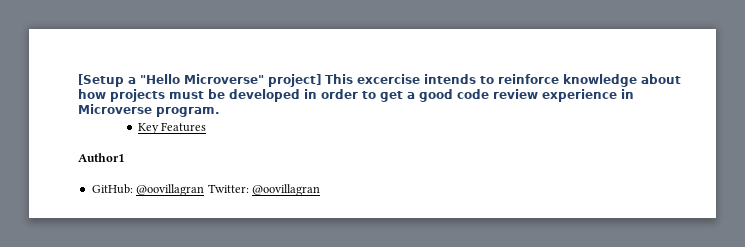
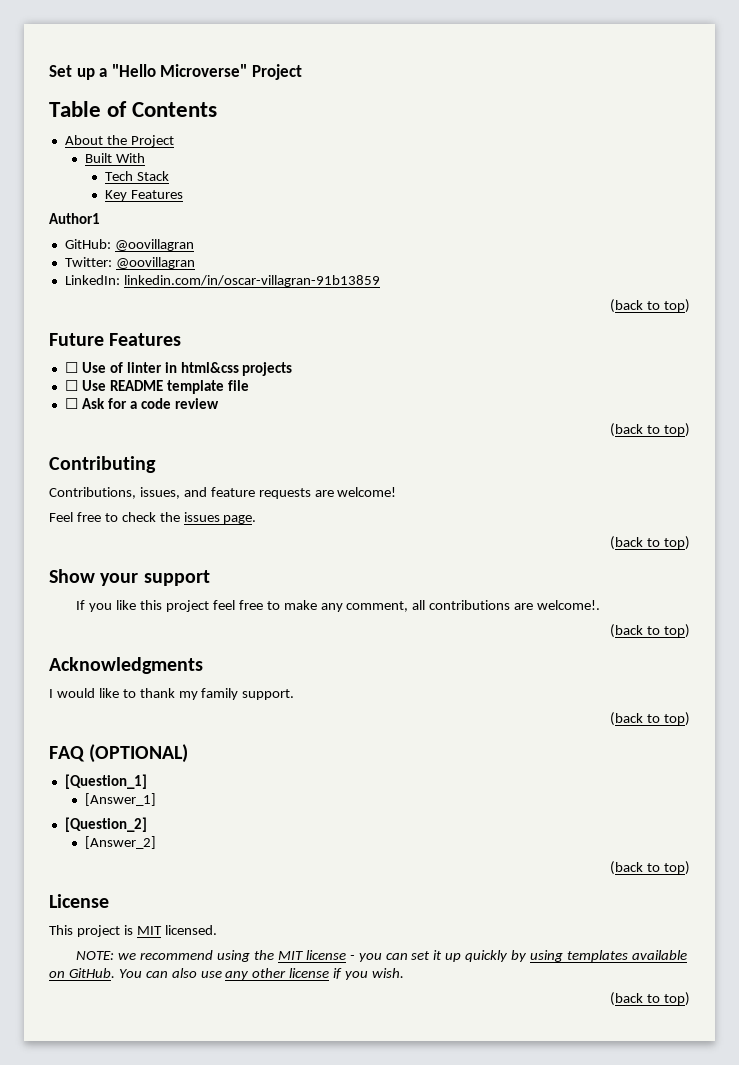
- [Setup a "Hello Microverse" project] This excercise intends to reinforce knowledge about how projects must be developed in order to get a good code review experience in Microverse program.
+ Set up a "Hello Microverse" Project
+ Table of Contents
+ About the Project
+ Built With
+ Tech Stack
- GitHub: @oovillagran Twitter: @oovillagran
+ GitHub: @oovillagran
+ Twitter: @oovillagran
+ LinkedIn: linkedin.com/in/oscar-villagran-91b13859
+ (back to top)
+ Future Features
+ ☐ Use of linter in html&css projects
+ ☐ Use README template file
+ ☐ Ask for a code review
+ (back to top)
+ Contributing
+ Contributions, issues, and feature requests are welcome!
+ Feel free to check the issues page.
+ (back to top)
+ Show your support
+ If you like this project feel free to make any comment, all contributions are welcome!.
+ (back to top)
+ Acknowledgments
+ I would like to thank my family support.
+ (back to top)
+ FAQ (OPTIONAL)
+ [Question_1]
+ [Answer_1]
+ [Question_2]
+ [Answer_2]
+ (back to top)
+ License
+ This project is MIT licensed.
+ NOTE: we recommend using the MIT license - you can set it up quickly by using templates available on GitHub. You can also use any other license if you wish.
+ (back to top)

